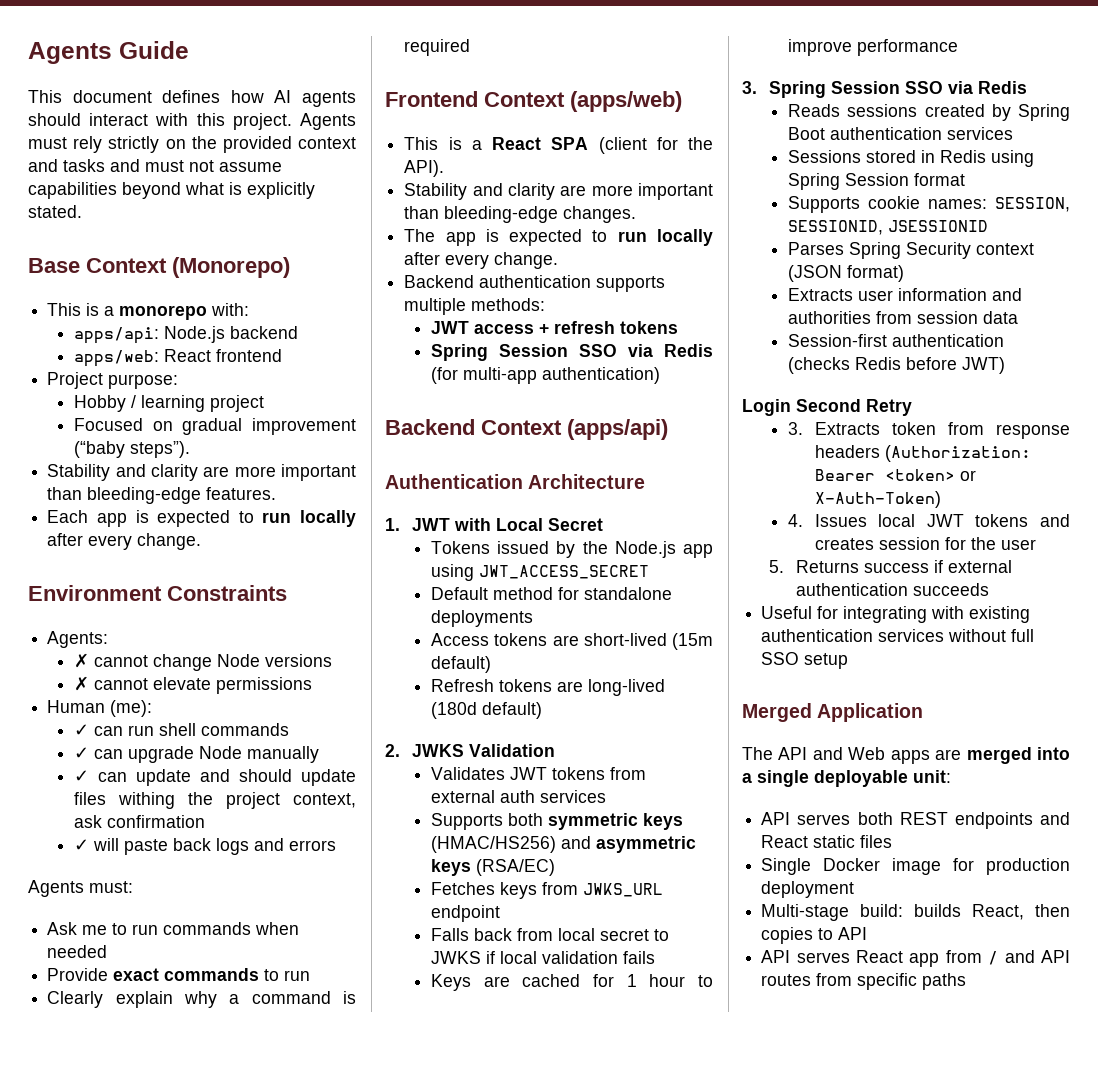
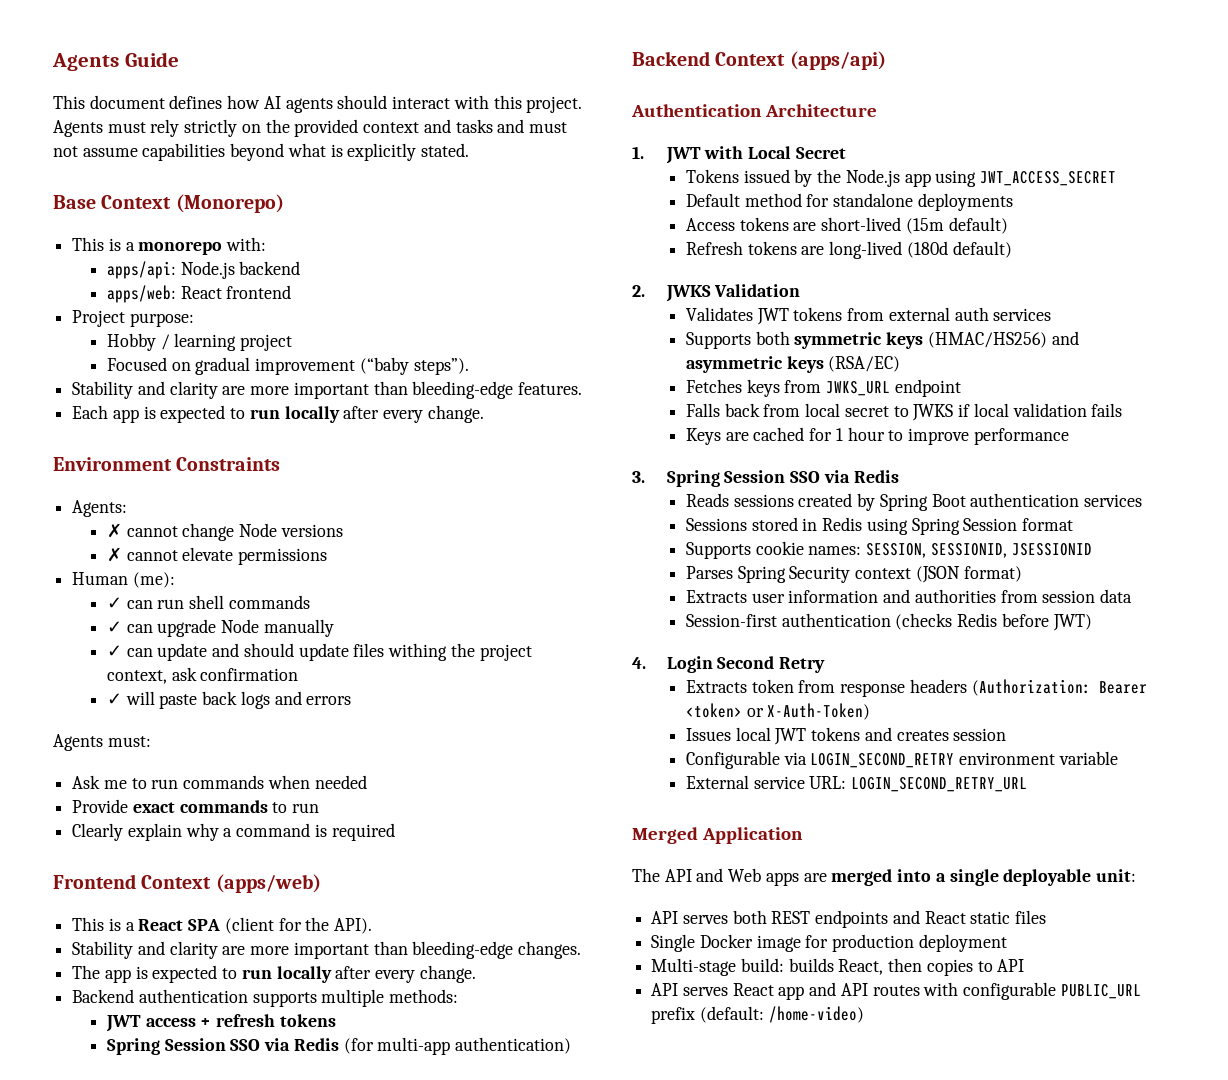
- Login Second Retry
+ 4. Login Second Retry
- 3. Extracts token from response headers (Authorization: Bearer <token> or X-Auth-Token)
+ Extracts token from response headers (Authorization: Bearer <token> or X-Auth-Token)
- 4. Issues local JWT tokens and creates session for the user
- 5. Returns success if external authentication succeeds
- Useful for integrating with existing authentication services without full SSO setup
+ Issues local JWT tokens and creates session
+ Configurable via LOGIN_SECOND_RETRY environment variable
+ External service URL: LOGIN_SECOND_RETRY_URL
- API serves React app from / and API routes from specific paths
+ API serves React app and API routes with configurable PUBLIC_URL prefix (default: /home-video)

